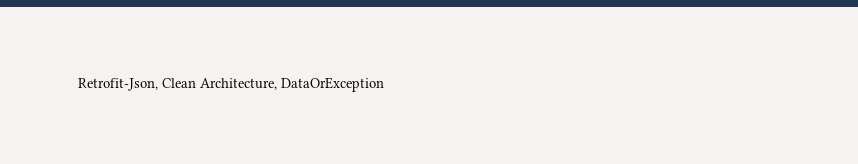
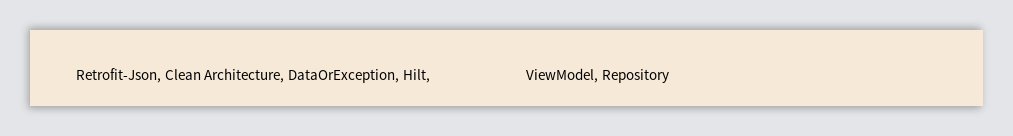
- Retrofit-Json, Clean Architecture, DataOrException
+ Retrofit-Json, Clean Architecture, DataOrException, Hilt, ViewModel, Repository

